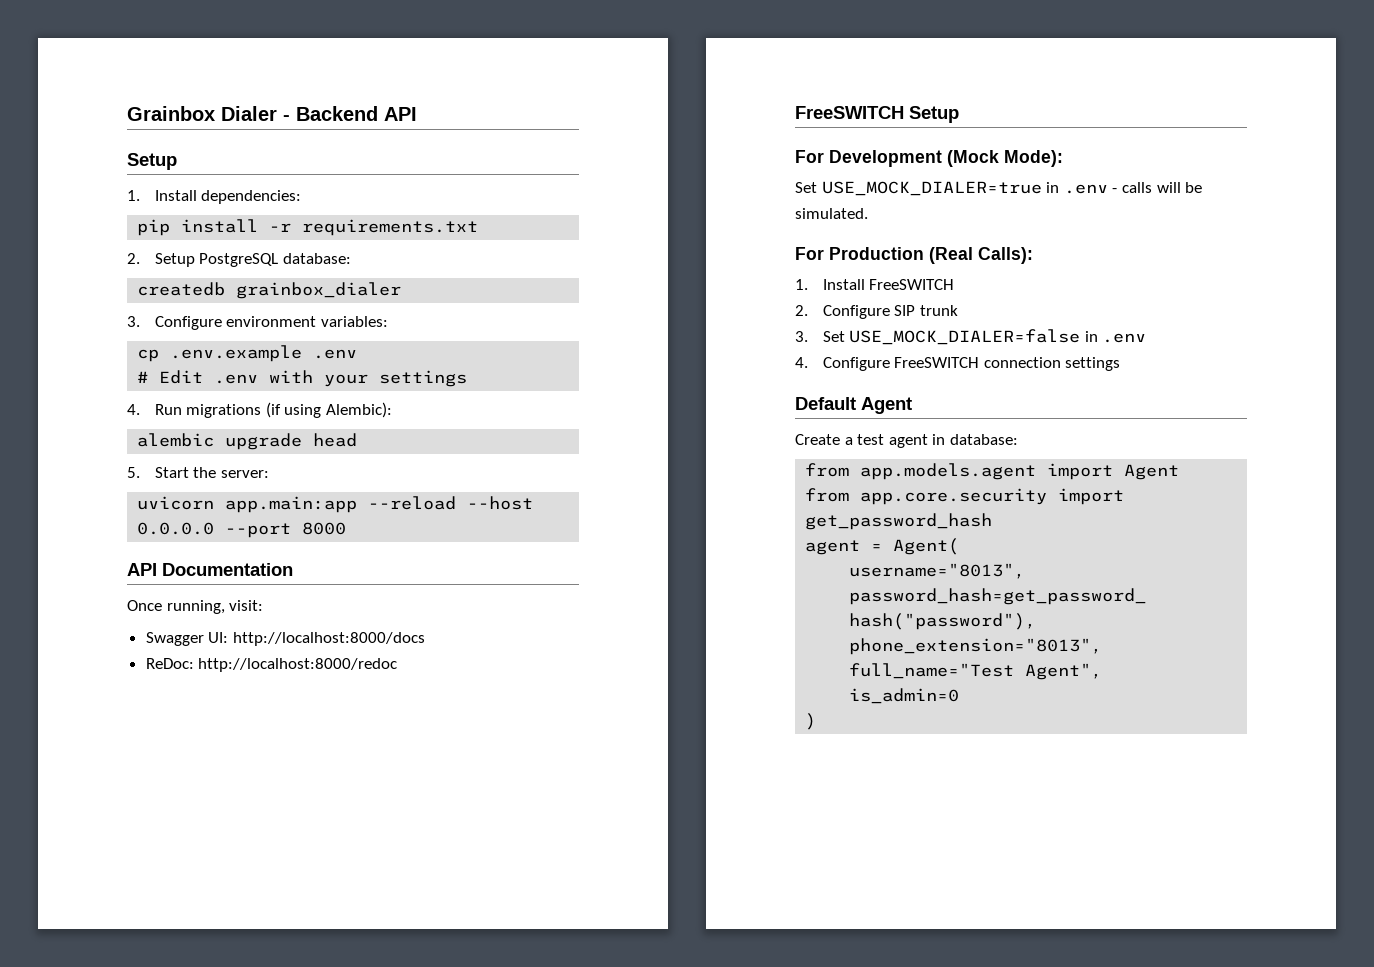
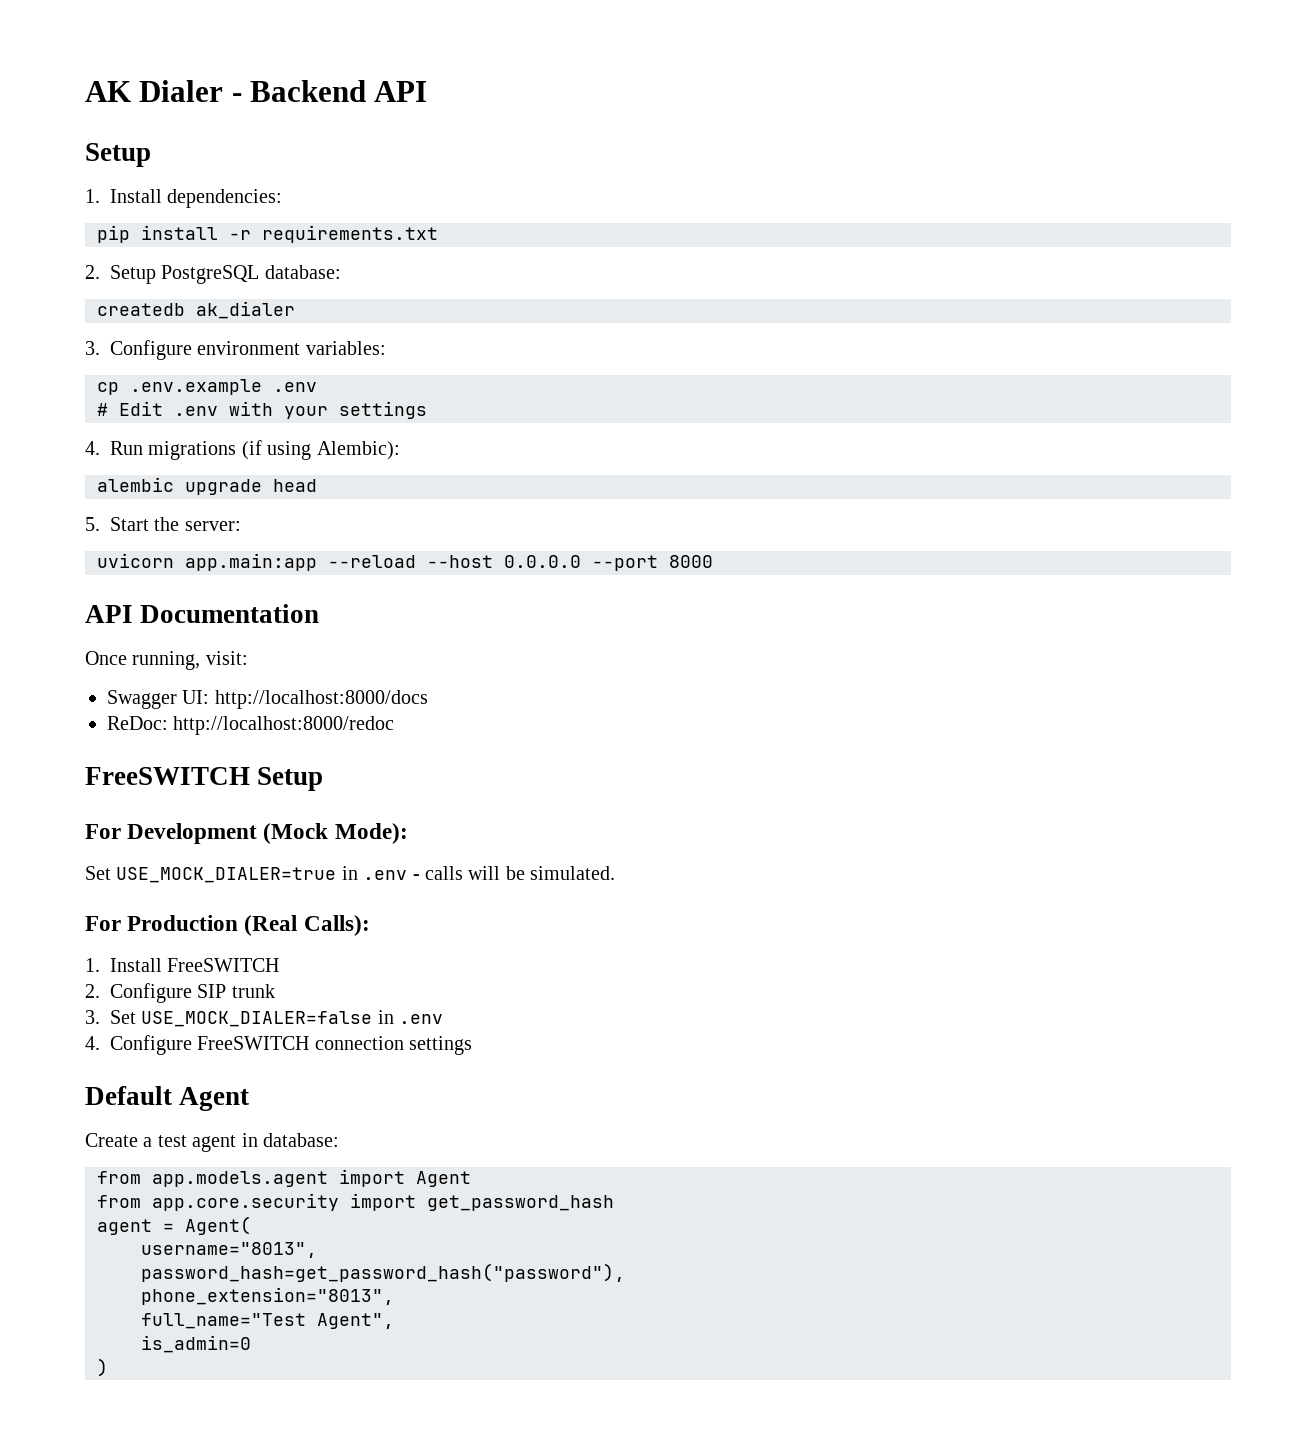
- Grainbox Dialer - Backend API
+ AK Dialer - Backend API
- createdb grainbox_dialer
+ createdb ak_dialer

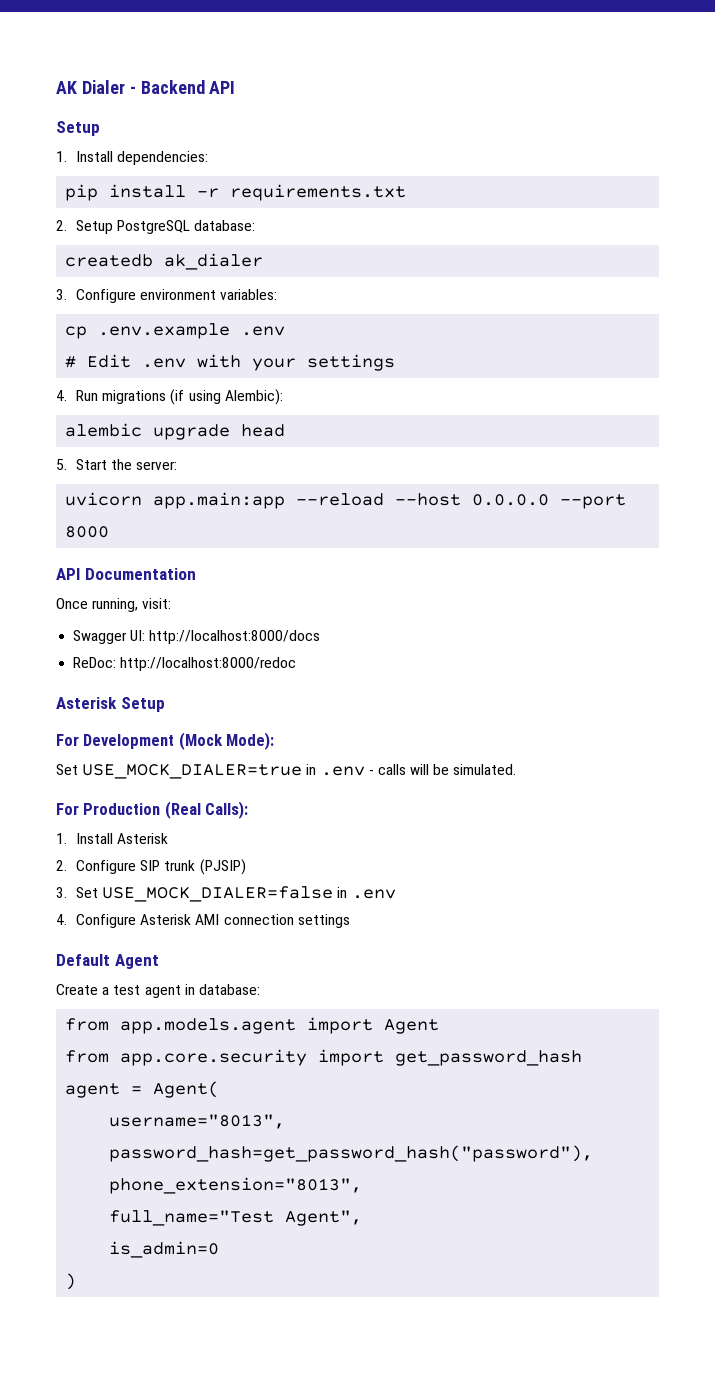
- FreeSWITCH Setup
+ Asterisk Setup
- 1. Install FreeSWITCH
+ 1. Install Asterisk
- 2. Configure SIP trunk
+ 2. Configure SIP trunk (PJSIP)
- 4. Configure FreeSWITCH connection settings
+ 4. Configure Asterisk AMI connection settings

